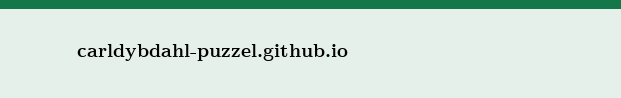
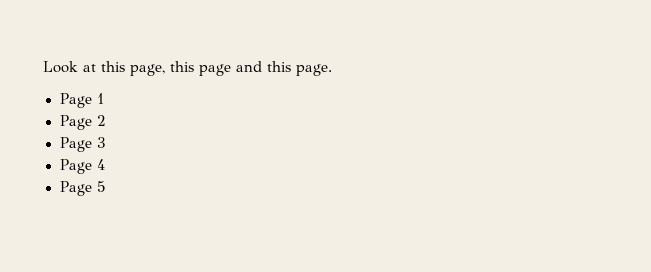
- carldybdahl-puzzel.github.io
+ Look at this page, this page and this page.
+ Page 1
+ Page 2
+ Page 3
+ Page 4
+ Page 5

